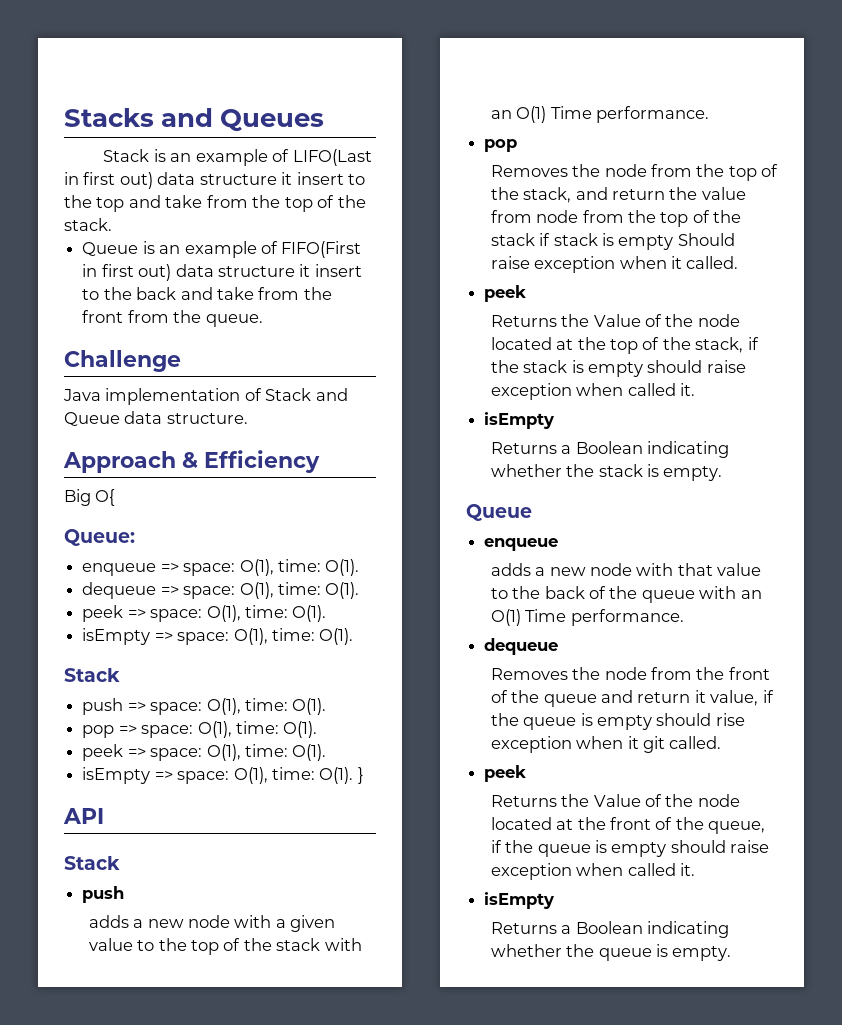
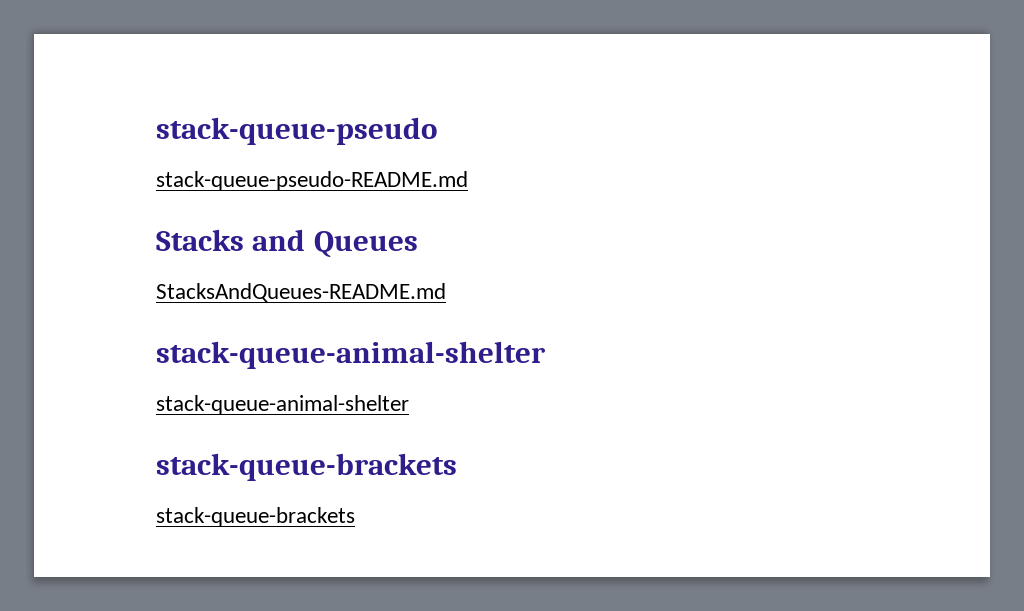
+ stack-queue-pseudo
+ stack-queue-pseudo-README.md
- Stack is an example of LIFO(Last in first out) data structure it insert to the top and take from the top of the stack.
- Queue is an example of FIFO(First in first out) data structure it insert to the back and take from the front from the queue.
- Challenge
- Java implementation of Stack and Queue data structure.
- Approach & Efficiency
- Big O{
- Queue:
- enqueue => space: O(1), time: O(1).
- dequeue => space: O(1), time: O(1).
- peek => space: O(1), time: O(1).
- isEmpty => space: O(1), time: O(1).
- Stack
- push => space: O(1), time: O(1).
- pop => space: O(1), time: O(1).
- peek => space: O(1), time: O(1).
- isEmpty => space: O(1), time: O(1). }
- API
- Stack
- push
- adds a new node with a given value to the top of the stack with an O(1) Time performance.
- pop
- Removes the node from the top of the stack, and return the value from node from the top of the stack if stack is empty Should raise exception when it called.
- peek
- Returns the Value of the node located at the top of the stack, if the stack is empty should raise exception when called it.
- isEmpty
- Returns a Boolean indicating whether the stack is empty.
- Queue
- enqueue
- adds a new node with that value to the back of the queue with an O(1) Time performance.
- dequeue
- Removes the node from the front of the queue and return it value, if the queue is empty should rise exception when it git called.
- peek
- Returns the Value of the node located at the front of the queue, if the queue is empty should raise exception when called it.
- isEmpty
- Returns a Boolean indicating whether the queue is empty.
+ StacksAndQueues-README.md
+ stack-queue-animal-shelter
+ stack-queue-animal-shelter
+ stack-queue-brackets
+ stack-queue-brackets

